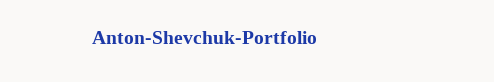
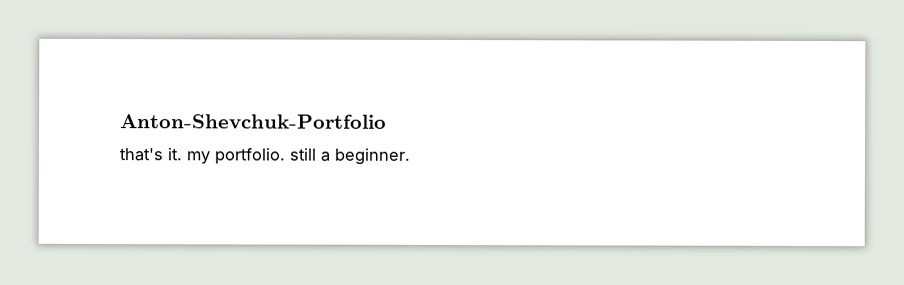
+ that's it. my portfolio. still a beginner.

